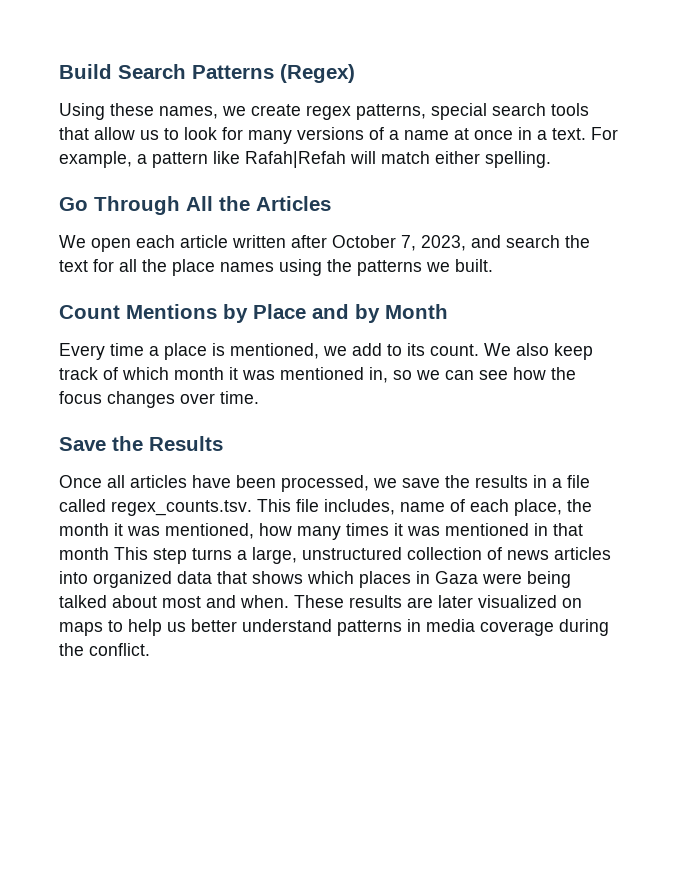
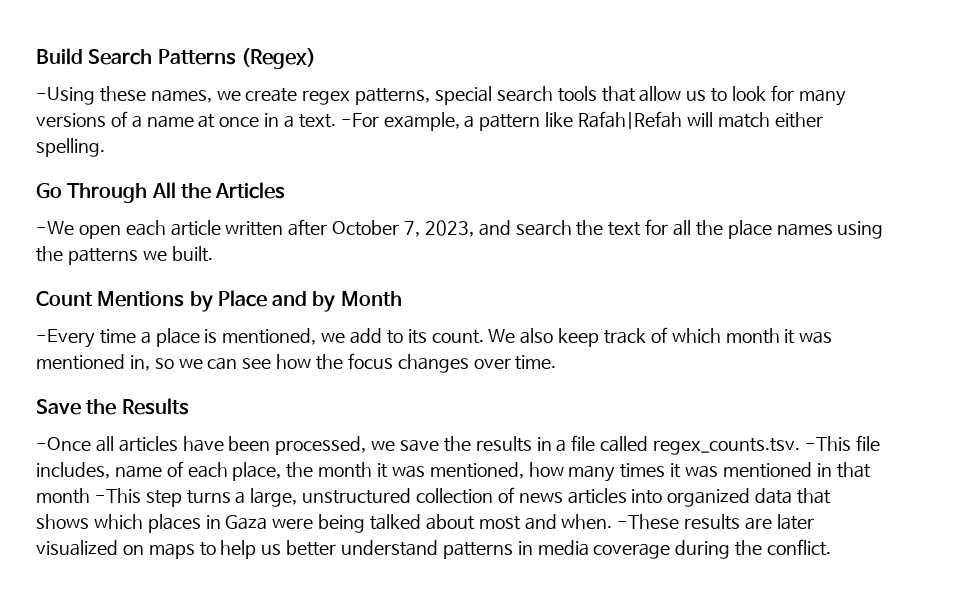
- Using these names, we create regex patterns, special search tools that allow us to look for many versions of a name at once in a text.
+ -Using these names, we create regex patterns, special search tools that allow us to look for many versions of a name at once in a text.
- For example, a pattern like Rafah|Refah will match either spelling.
+ -For example, a pattern like Rafah|Refah will match either spelling.
- We open each article written after October 7, 2023, and search the text for all the place names using the patterns we built.
+ -We open each article written after October 7, 2023, and search the text for all the place names using the patterns we built.
- Every time a place is mentioned, we add to its count.
+ -Every time a place is mentioned, we add to its count.
- Once all articles have been processed, we save the results in a file called regex_counts.tsv. This file includes, name of each place, the month it was mentioned, how many times it was mentioned in that month This step turns a large, unstructured collection of news articles into organized data that shows which places in Gaza were being talked about most and when.
+ -Once all articles have been processed, we save the results in a file called regex_counts.tsv. -This file includes, name of each place, the month it was mentioned, how many times it was mentioned in that month -This step turns a large, unstructured collection of news articles into organized data that shows which places in Gaza were being talked about most and when.
- These results are later visualized on maps to help us better understand patterns in media coverage during the conflict.
+ -These results are later visualized on maps to help us better understand patterns in media coverage during the conflict.

